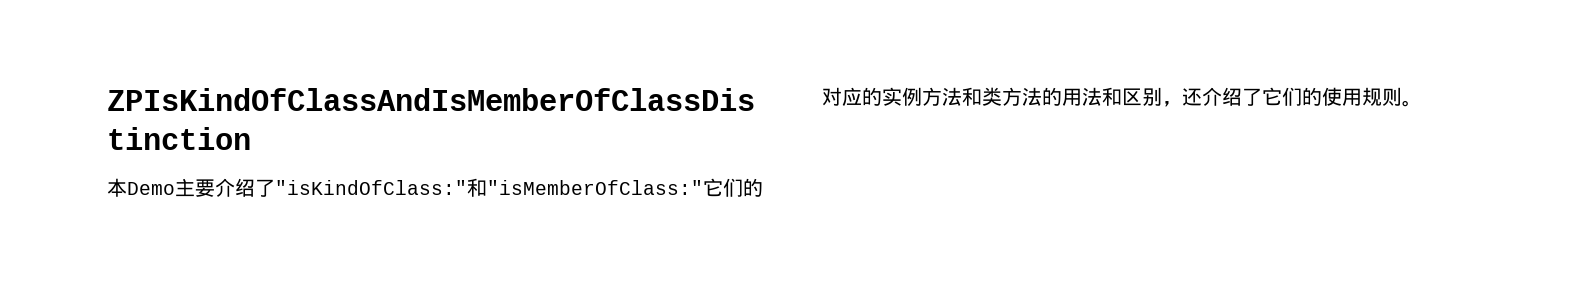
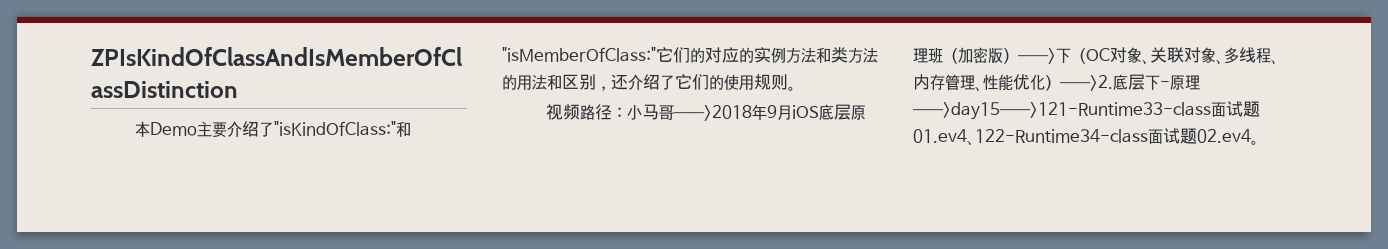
+ 视频路径：小马哥——>2018年9月iOS底层原理班（加密版）——>下（OC对象、关联对象、多线程、内存管理、性能优化）——>2.底层下-原理——>day15——>121-Runtime33-class面试题01.ev4、122-Runtime34-class面试题02.ev4。

